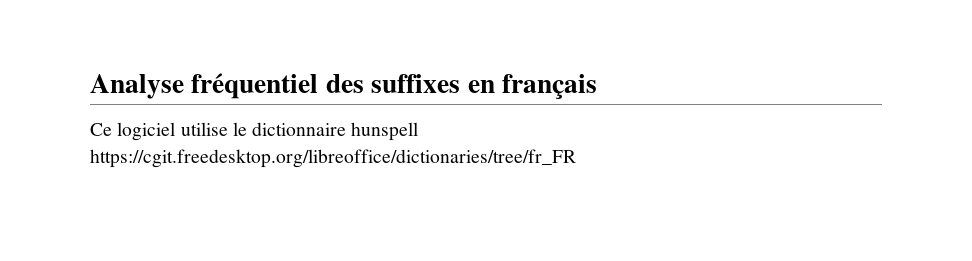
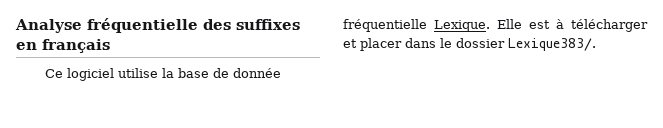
- Analyse fréquentiel des suffixes en français
+ Analyse fréquentielle des suffixes en français
- Ce logiciel utilise le dictionnaire hunspell https://cgit.freedesktop.org/libreoffice/dictionaries/tree/fr_FR
+ Ce logiciel utilise la base de donnée fréquentielle Lexique. Elle est à télécharger et placer dans le dossier Lexique383/.

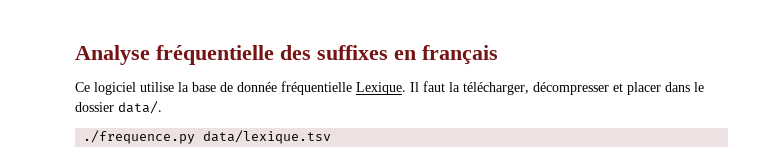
- Elle est à télécharger et placer dans le dossier Lexique383/.
+ Il faut la télécharger, décompresser et placer dans le dossier data/.
+ ./frequence.py data/lexique.tsv

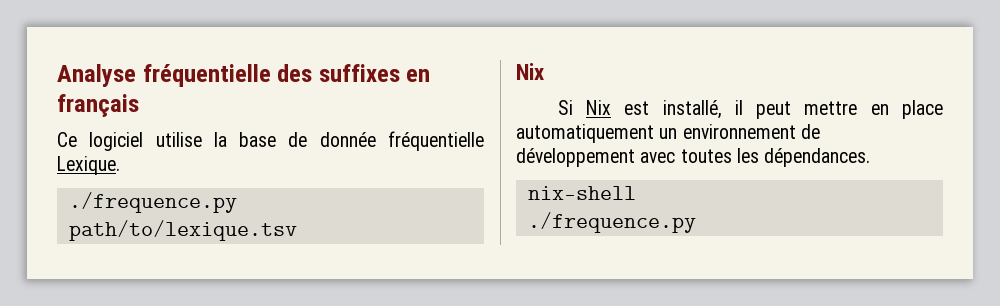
- Ce logiciel utilise la base de donnée fréquentielle Lexique. Il faut la télécharger, décompresser et placer dans le dossier data/.
- ./frequence.py data/lexique.tsv
+ Ce logiciel utilise la base de donnée fréquentielle Lexique.
+ ./frequence.py path/to/lexique.tsv
+ Nix
+ Si Nix est installé, il peut mettre en place automatiquement un environnement de développement avec toutes les dépendances.
+ nix-shell
+ ./frequence.py

